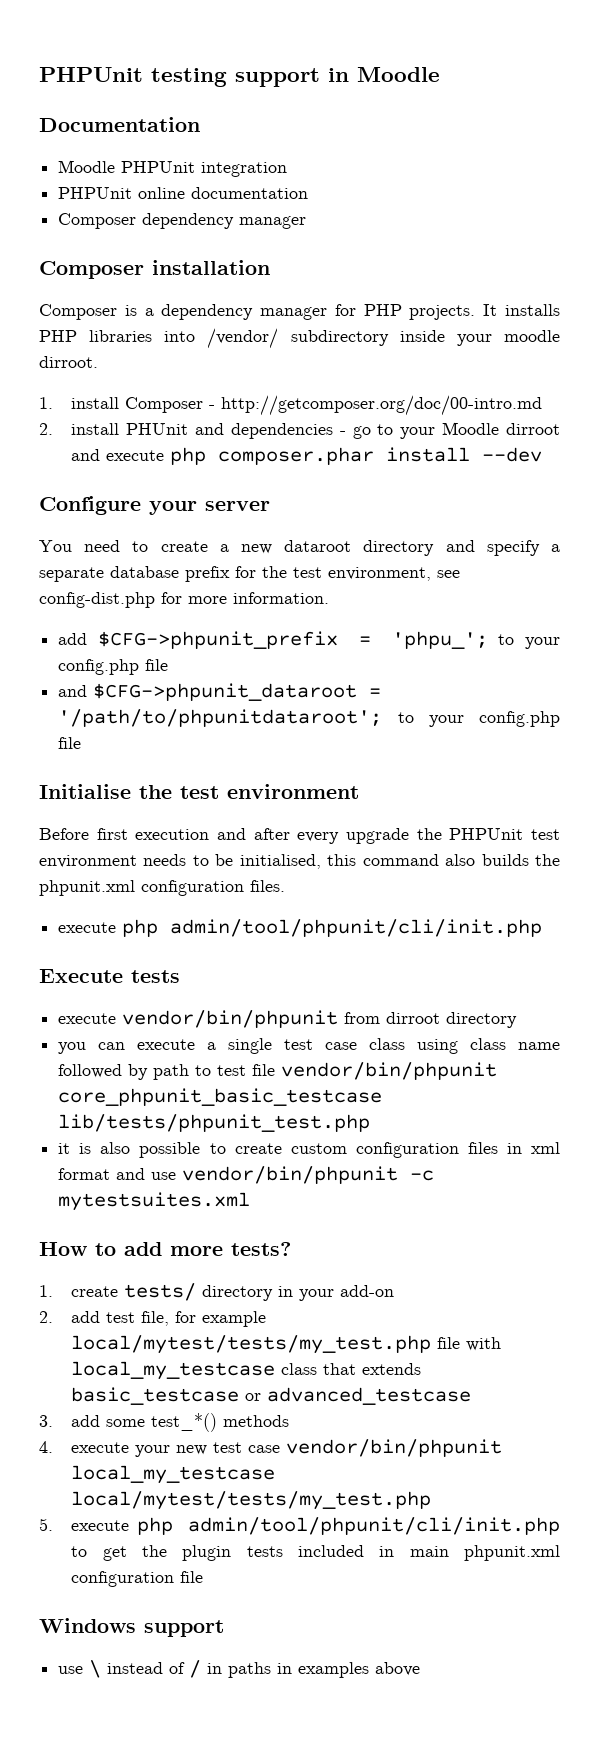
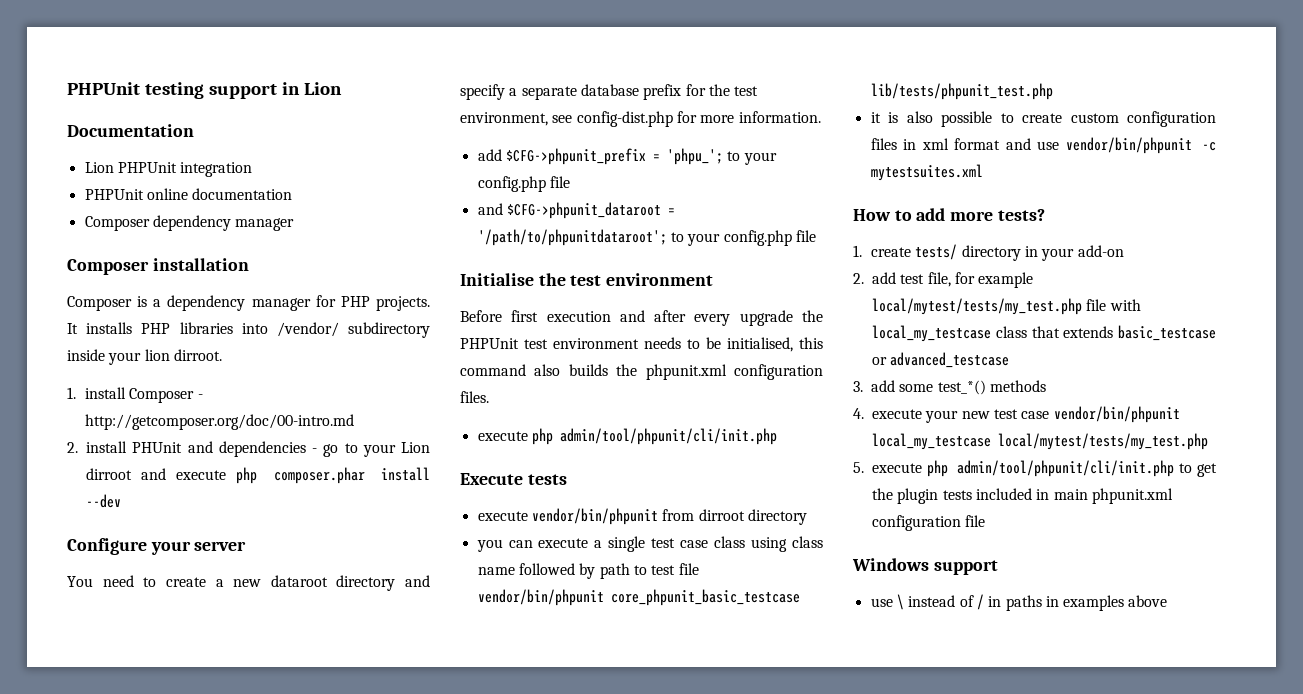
- PHPUnit testing support in Moodle
+ PHPUnit testing support in Lion
- Moodle PHPUnit integration
+ Lion PHPUnit integration
- It installs PHP libraries into /vendor/ subdirectory inside your moodle dirroot.
+ It installs PHP libraries into /vendor/ subdirectory inside your lion dirroot.
- 2. install PHUnit and dependencies - go to your Moodle dirroot and execute php composer.phar install --dev
+ 2. install PHUnit and dependencies - go to your Lion dirroot and execute php composer.phar install --dev

